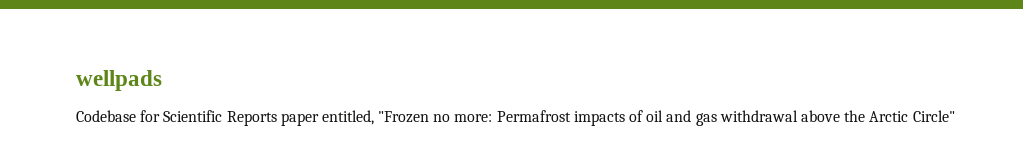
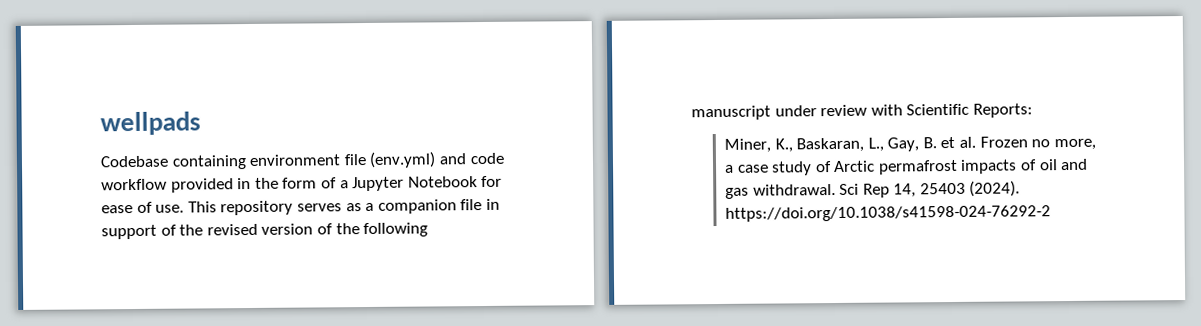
- Codebase for Scientific Reports paper entitled, "Frozen no more: Permafrost impacts of oil and gas withdrawal above the Arctic Circle"
+ Codebase containing environment file (env.yml) and code workflow provided in the form of a Jupyter Notebook for ease of use. This repository serves as a companion file in support of the revised version of the following manuscript under review with Scientific Reports:
+ Miner, K., Baskaran, L., Gay, B. et al. Frozen no more, a case study of Arctic permafrost impacts of oil and gas withdrawal. Sci Rep 14, 25403 (2024). https://doi.org/10.1038/s41598-024-76292-2

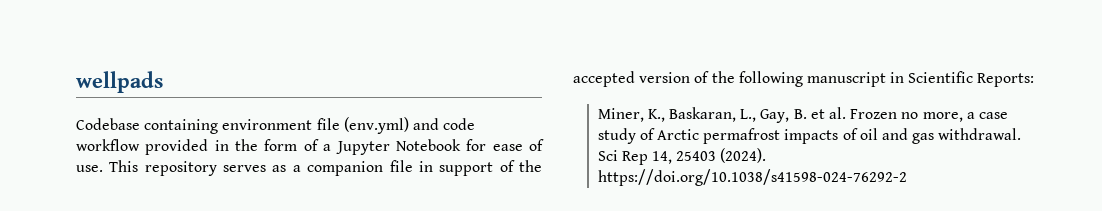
- This repository serves as a companion file in support of the revised version of the following manuscript under review with Scientific Reports:
+ This repository serves as a companion file in support of the accepted version of the following manuscript in Scientific Reports:

